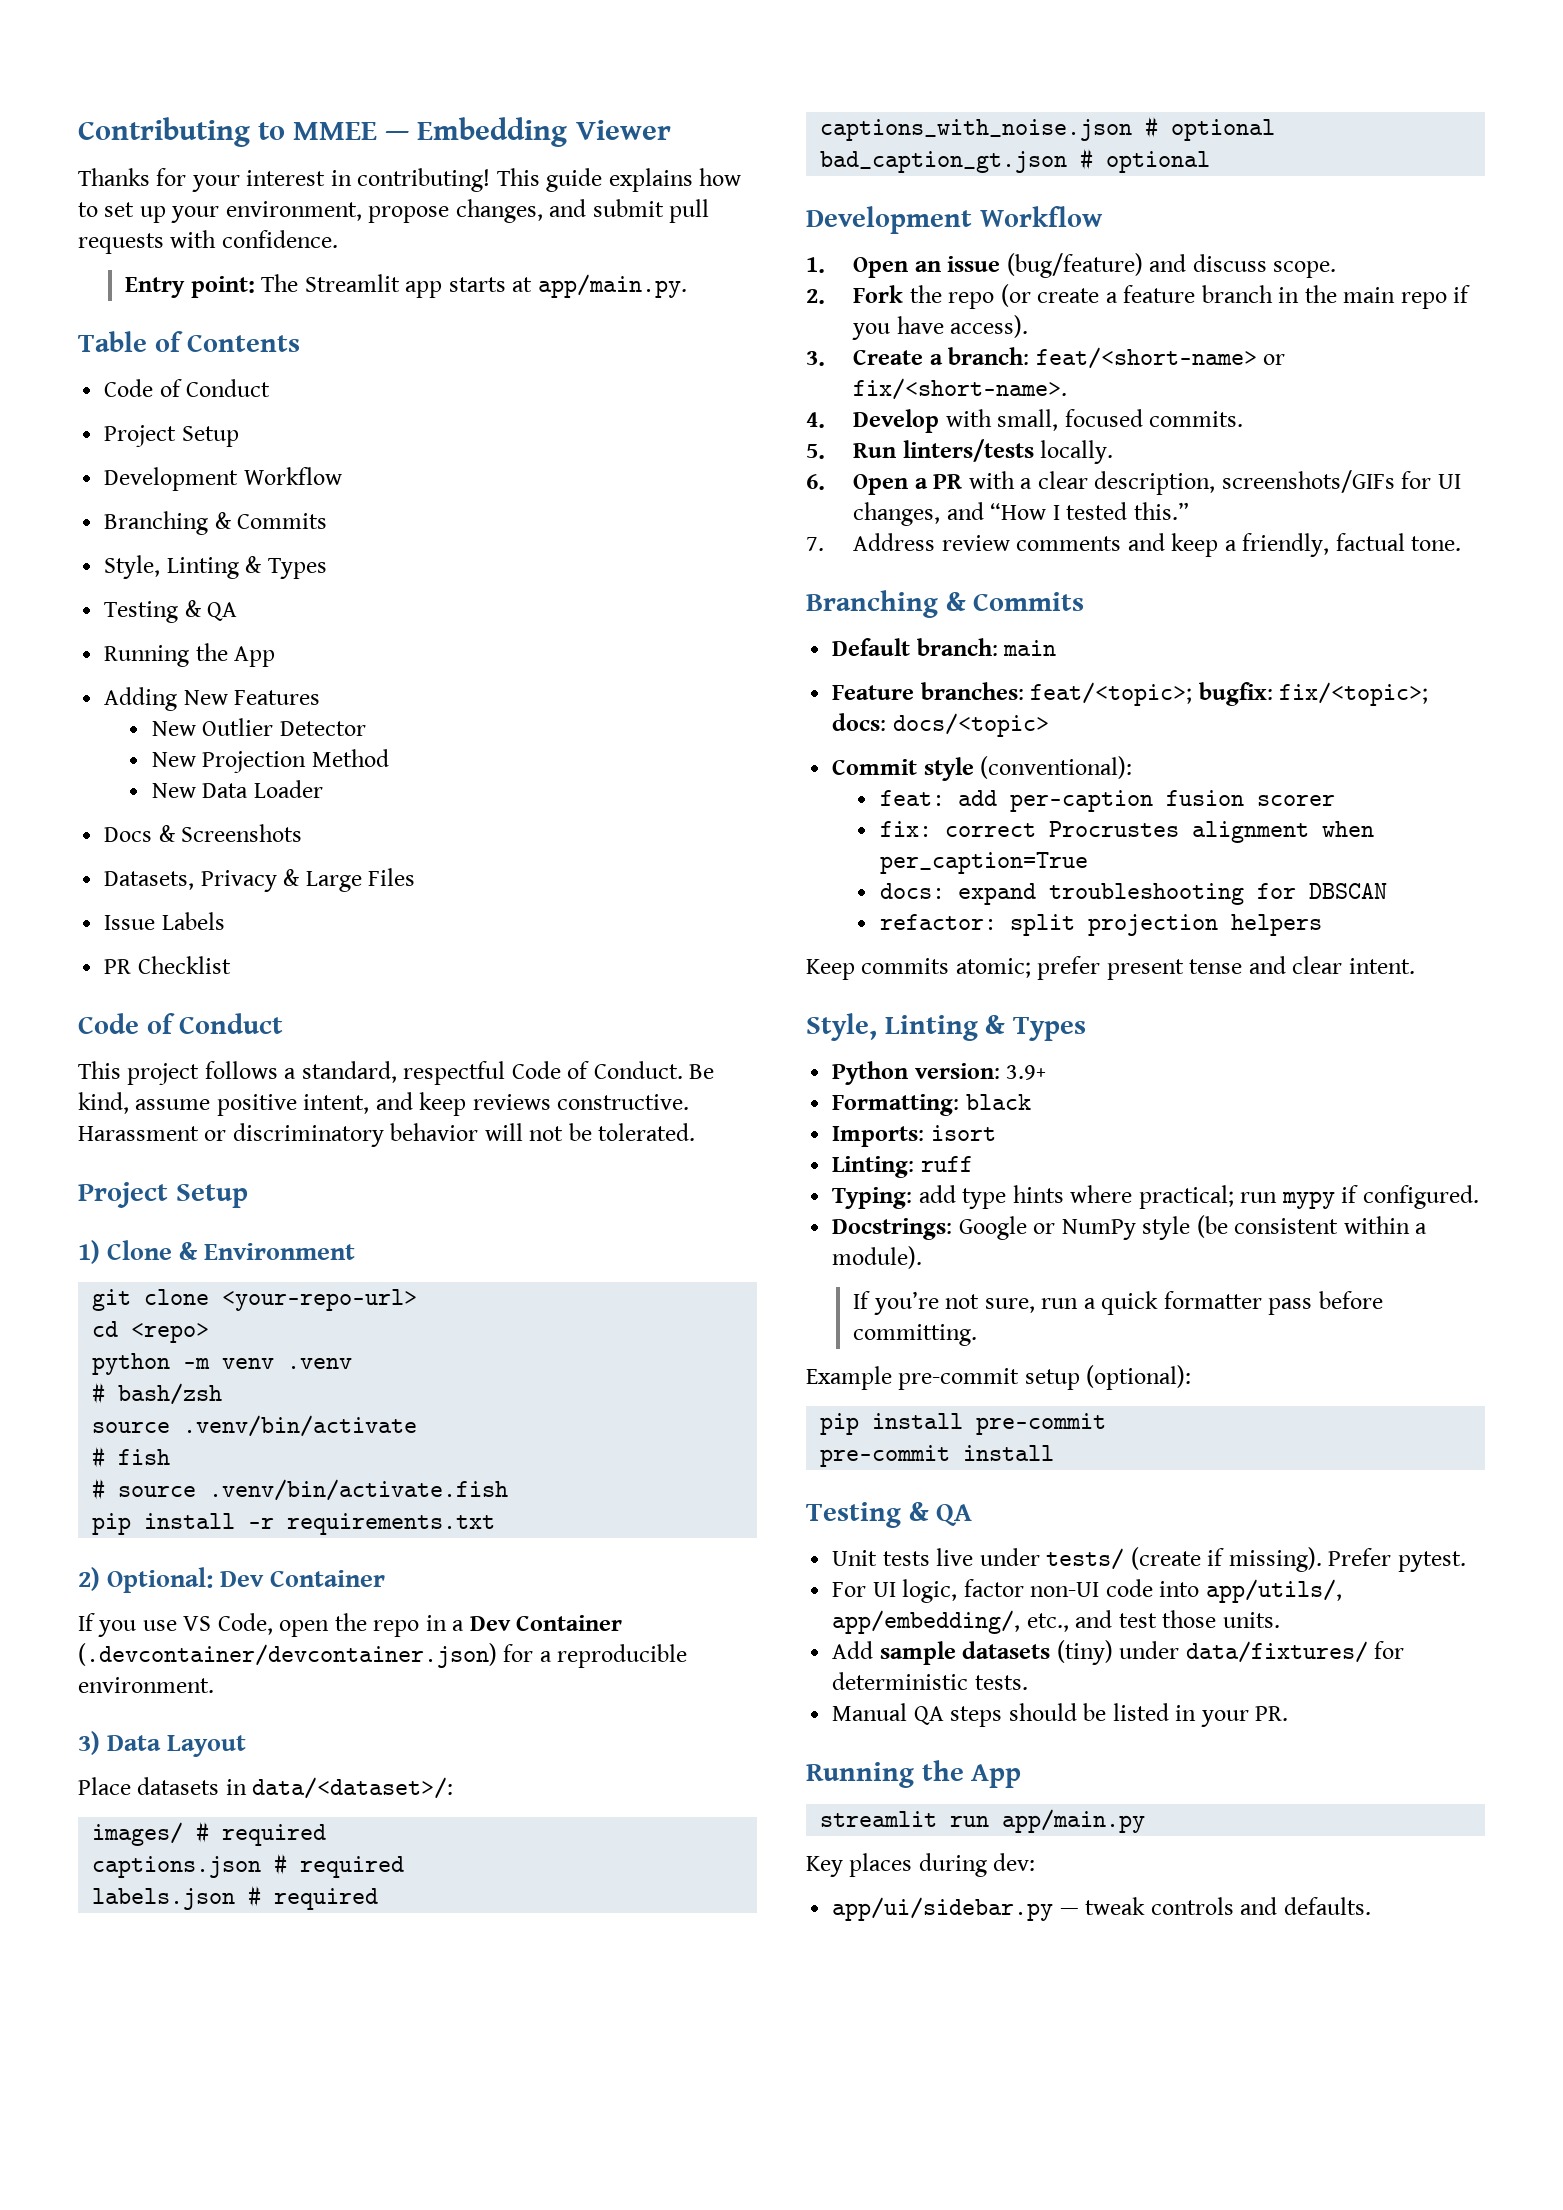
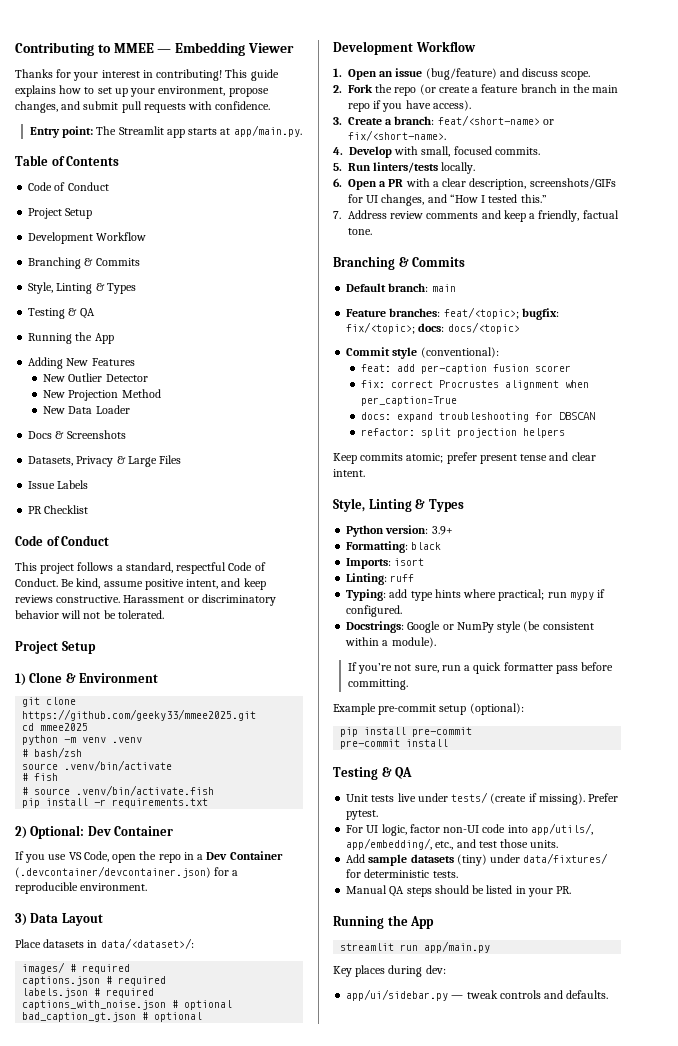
- git clone <your-repo-url>
+ git clone https://github.com/geeky33/mmee2025.git
- cd <repo>
+ cd mmee2025

